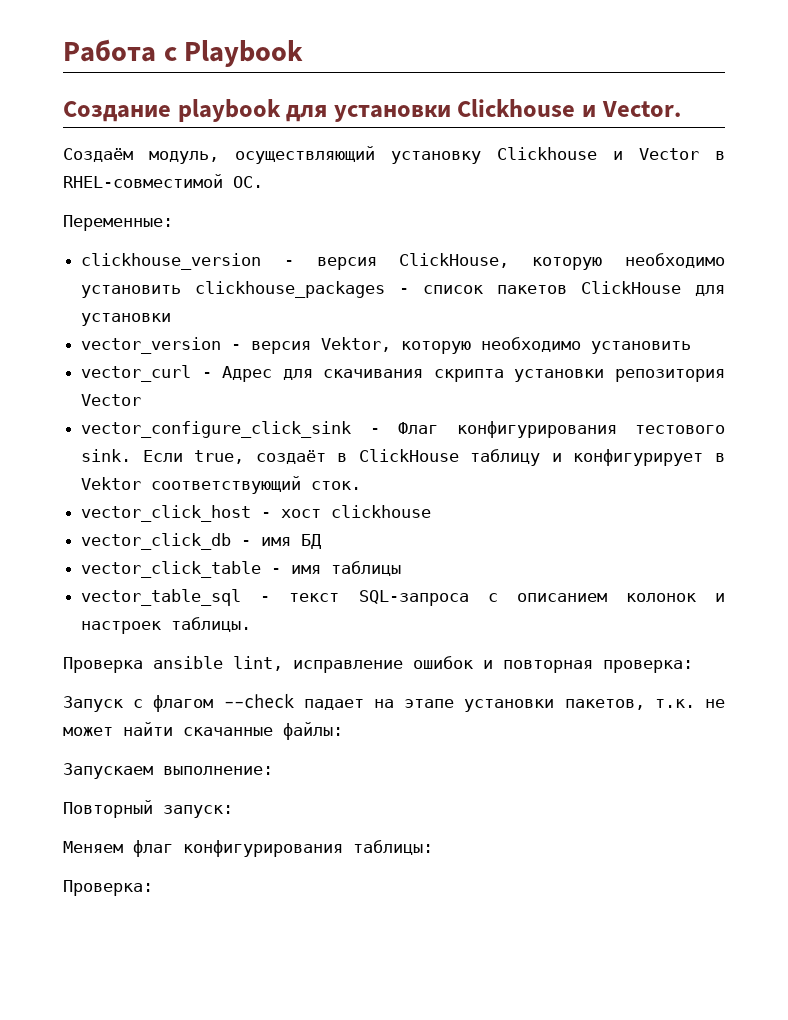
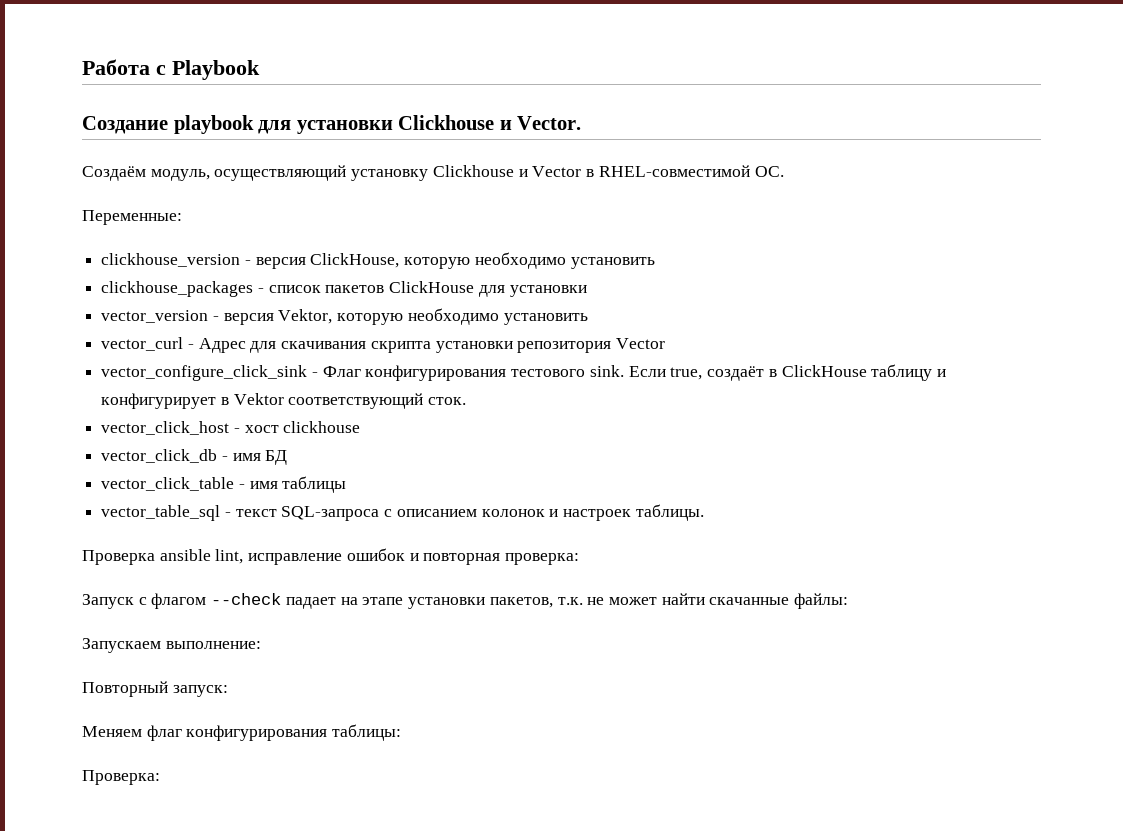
- clickhouse_version - версия ClickHouse, которую необходимо установить clickhouse_packages - список пакетов ClickHouse для установки
+ clickhouse_version - версия ClickHouse, которую необходимо установить
+ clickhouse_packages - список пакетов ClickHouse для установки

